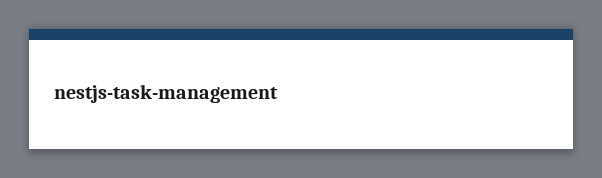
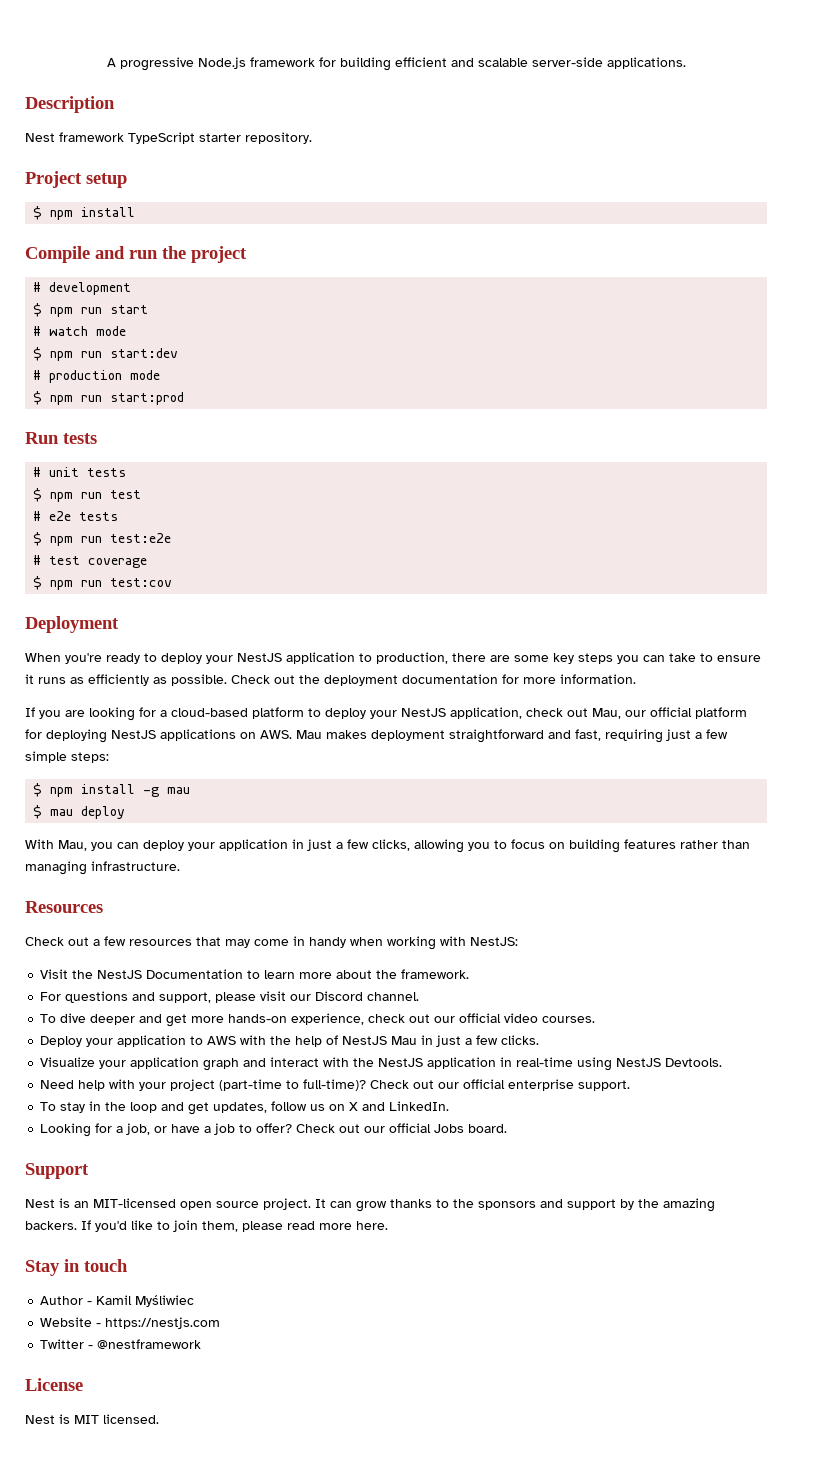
- nestjs-task-management
+ A progressive Node.js framework for building efficient and scalable server-side applications.
+ Description
+ Nest framework TypeScript starter repository.
+ Project setup
+ $ npm install
+ Compile and run the project
+ # development
+ $ npm run start
+ # watch mode
+ $ npm run start:dev
+ # production mode
+ $ npm run start:prod
+ Run tests
+ # unit tests
+ $ npm run test
+ # e2e tests
+ $ npm run test:e2e
+ # test coverage
+ $ npm run test:cov
+ Deployment
+ When you're ready to deploy your NestJS application to production, there are some key steps you can take to ensure it runs as efficiently as possible. Check out the deployment documentation for more information.
+ If you are looking for a cloud-based platform to deploy your NestJS application, check out Mau, our official platform for deploying NestJS applications on AWS. Mau makes deployment straightforward and fast, requiring just a few simple steps:
+ $ npm install -g mau
+ $ mau deploy
+ With Mau, you can deploy your application in just a few clicks, allowing you to focus on building features rather than managing infrastructure.
+ Resources
+ Check out a few resources that may come in handy when working with NestJS:
+ Visit the NestJS Documentation to learn more about the framework.
+ For questions and support, please visit our Discord channel.
+ To dive deeper and get more hands-on experience, check out our official video courses.
+ Deploy your application to AWS with the help of NestJS Mau in just a few clicks.
+ Visualize your application graph and interact with the NestJS application in real-time using NestJS Devtools.
+ Need help with your project (part-time to full-time)? Check out our official enterprise support.
+ To stay in the loop and get updates, follow us on X and LinkedIn.
+ Looking for a job, or have a job to offer? Check out our official Jobs board.
+ Support
+ Nest is an MIT-licensed open source project. It can grow thanks to the sponsors and support by the amazing backers. If you'd like to join them, please read more here.
+ Stay in touch
+ Author - Kamil Myśliwiec
+ Website - https://nestjs.com
+ Twitter - @nestframework
+ License
+ Nest is MIT licensed.

